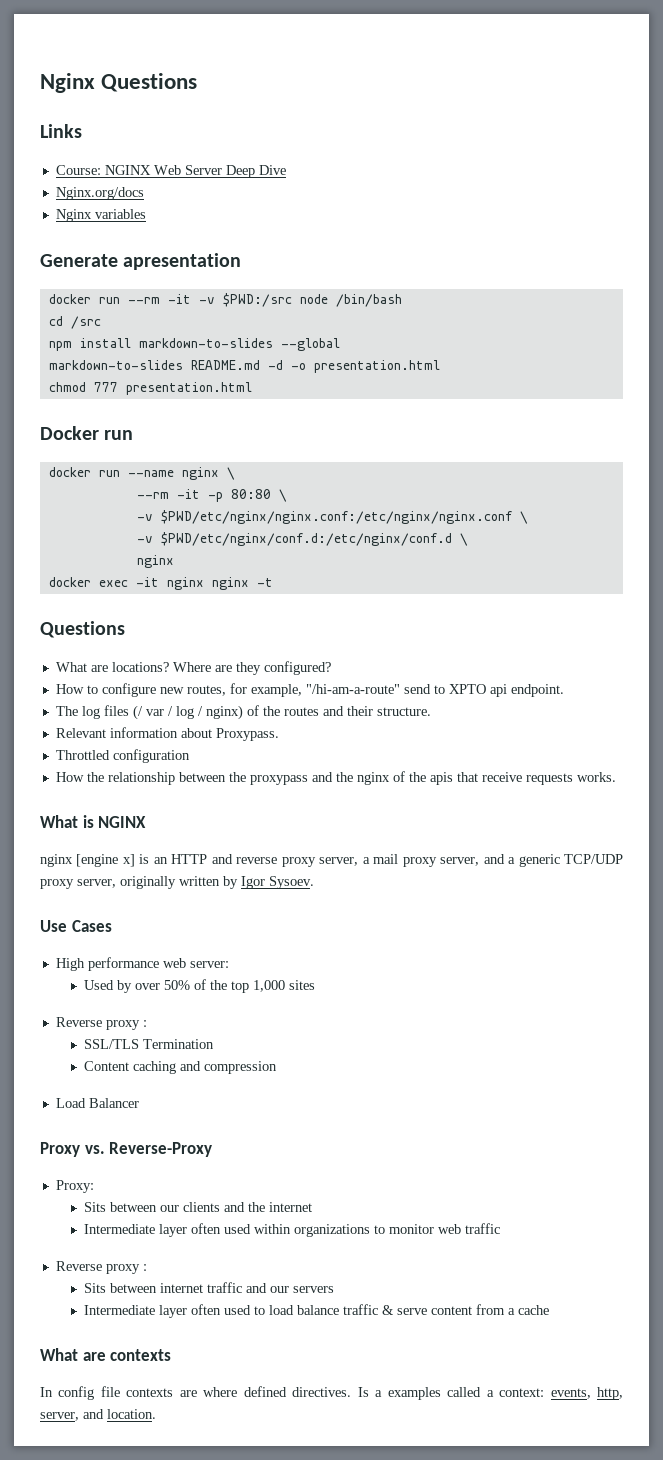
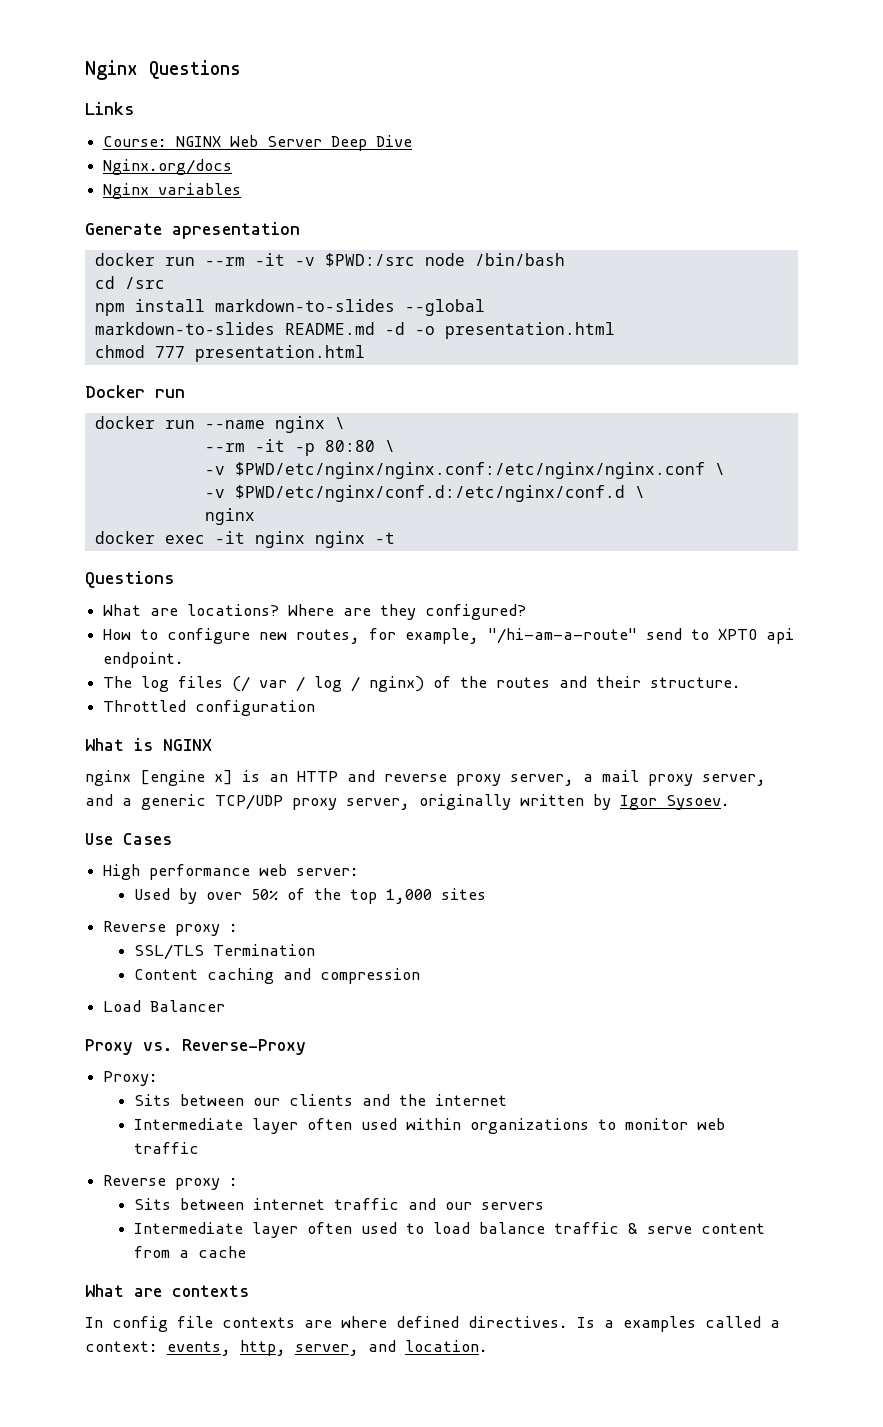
- Relevant information about Proxypass.
  Throttled configuration
- How the relationship between the proxypass and the nginx of the apis that receive requests works.

